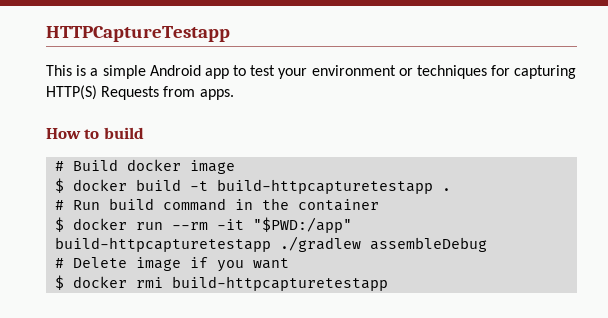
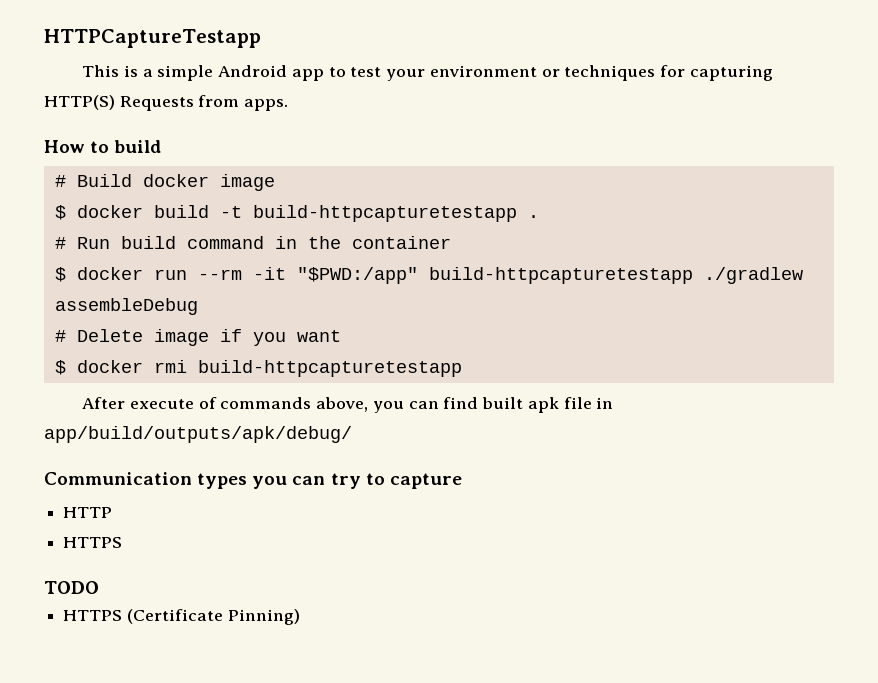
+ After execute of commands above, you can find built apk file in app/build/outputs/apk/debug/
+ Communication types you can try to capture
+ HTTP
+ HTTPS
+ TODO
+ HTTPS (Certificate Pinning)

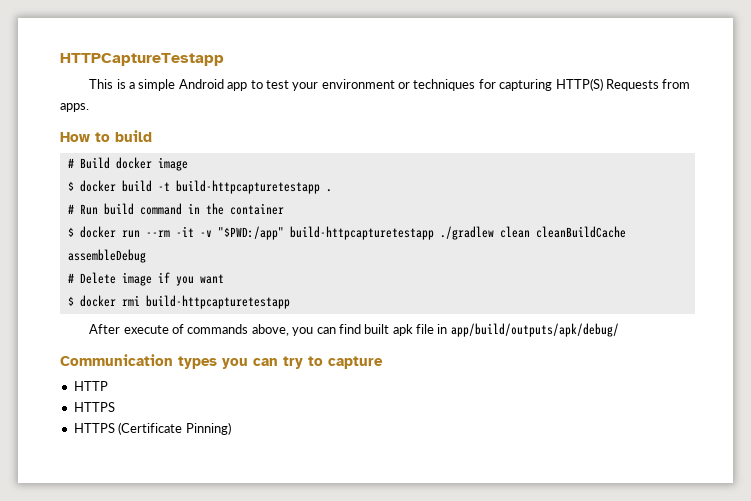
- $ docker run --rm -it "$PWD:/app" build-httpcapturetestapp ./gradlew assembleDebug
+ $ docker run --rm -it -v "$PWD:/app" build-httpcapturetestapp ./gradlew clean cleanBuildCache assembleDebug
- TODO

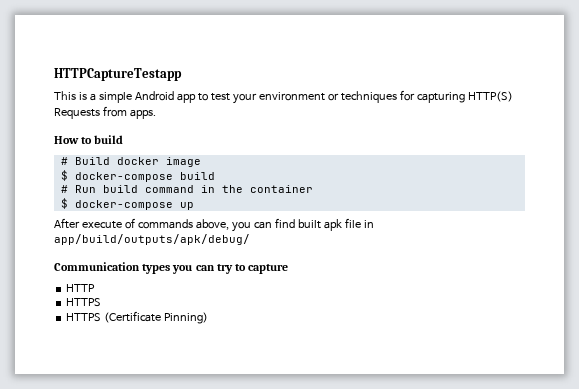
- $ docker build -t build-httpcapturetestapp .
+ $ docker-compose build
- $ docker run --rm -it -v "$PWD:/app" build-httpcapturetestapp ./gradlew clean cleanBuildCache assembleDebug
- # Delete image if you want
- $ docker rmi build-httpcapturetestapp
+ $ docker-compose up

